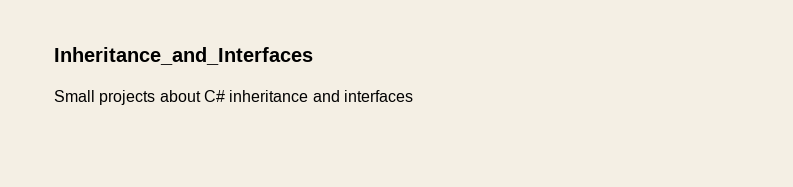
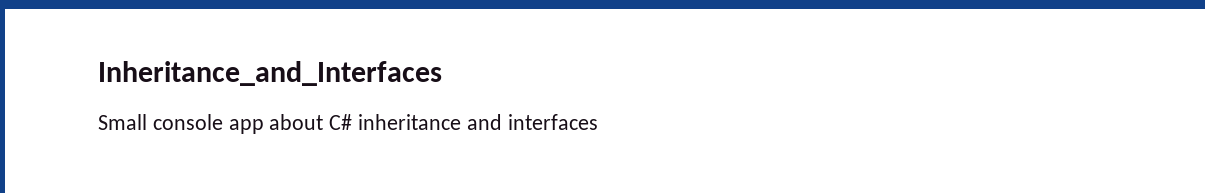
- Small projects about C# inheritance and interfaces
+ Small console app about C# inheritance and interfaces

